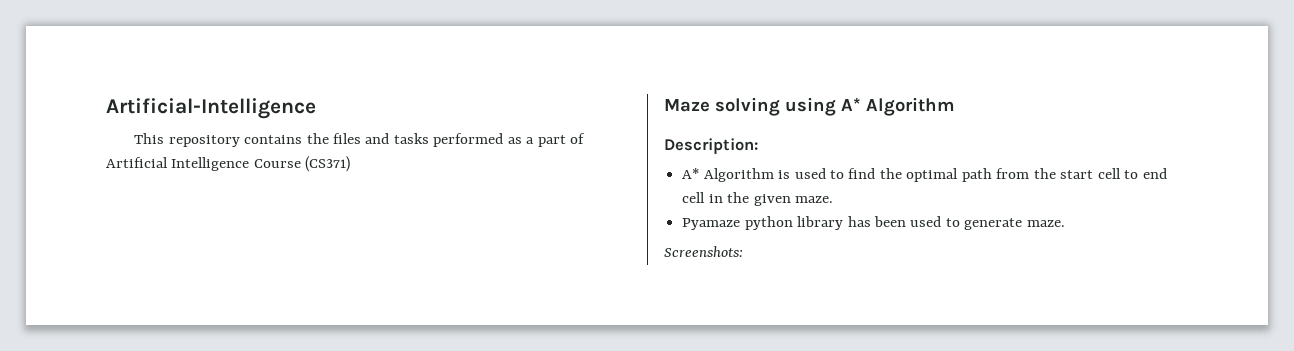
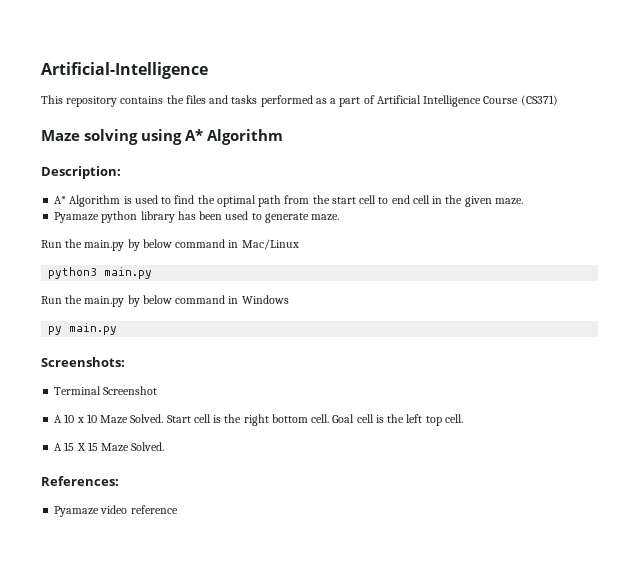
+ Run the main.py by below command in Mac/Linux
+ python3 main.py
+ Run the main.py by below command in Windows
+ py main.py
  Screenshots:
+ Terminal Screenshot
+ A 10 x 10 Maze Solved. Start cell is the right bottom cell. Goal cell is the left top cell.
+ A 15 X 15 Maze Solved.
+ References:
+ Pyamaze video reference

